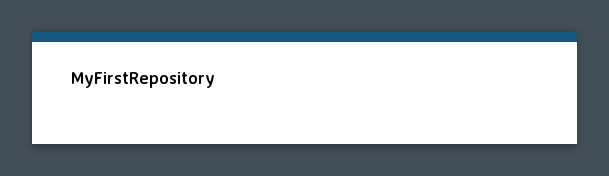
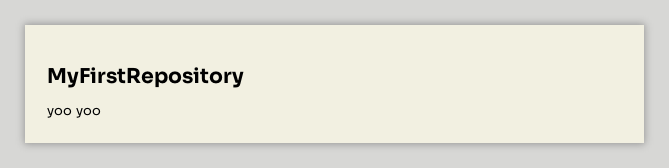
+ yoo yoo

